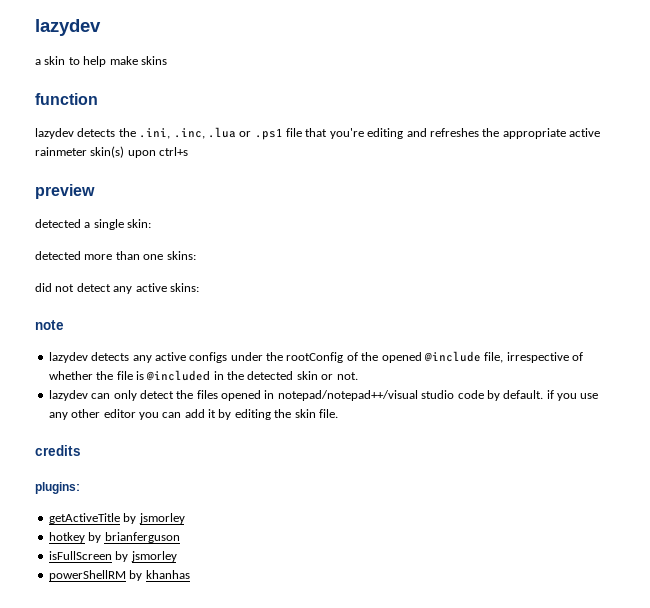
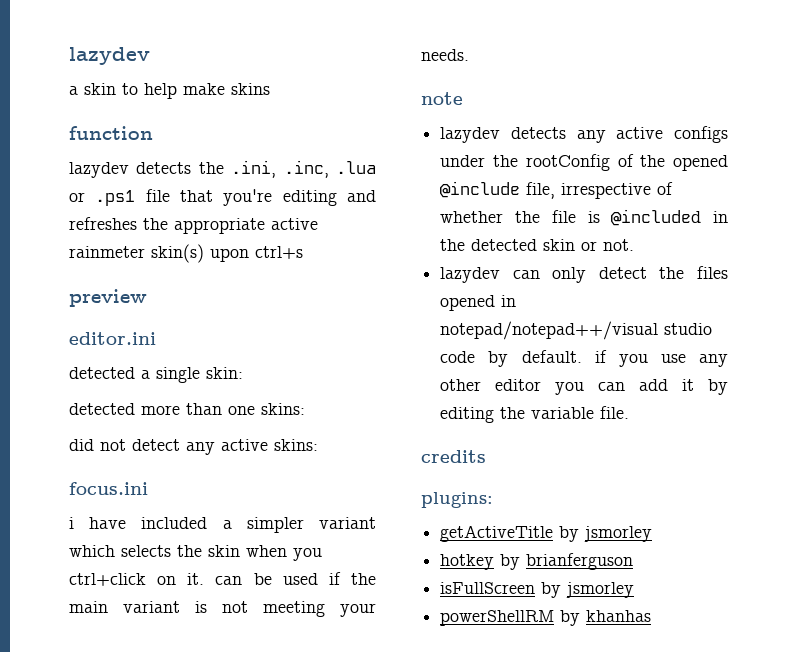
+ editor.ini
+ focus.ini
+ i have included a simpler variant which selects the skin when you ctrl+click on it. can be used if the main variant is not meeting your needs.
- lazydev can only detect the files opened in notepad/notepad++/visual studio code by default. if you use any other editor you can add it by editing the skin file.
+ lazydev can only detect the files opened in notepad/notepad++/visual studio code by default. if you use any other editor you can add it by editing the variable file.

